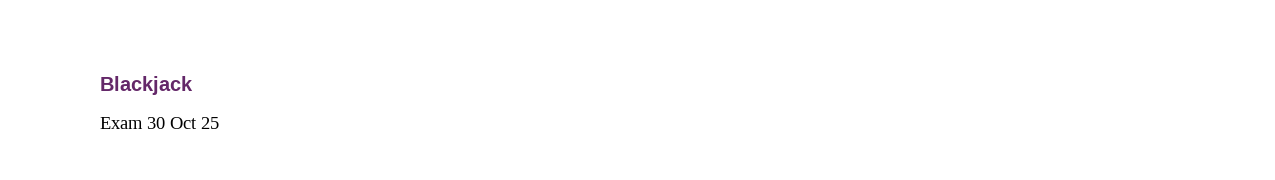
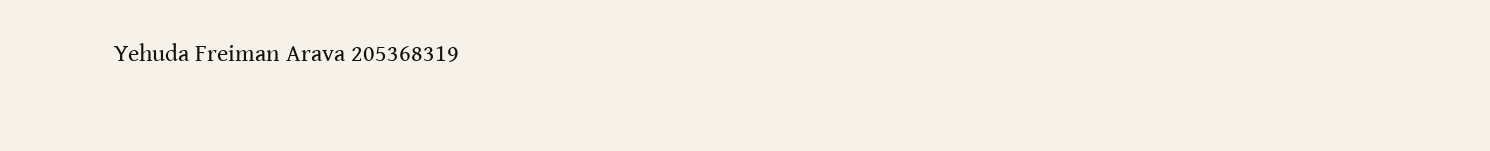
- Blackjack
- Exam 30 Oct 25
+ Yehuda Freiman Arava 205368319

